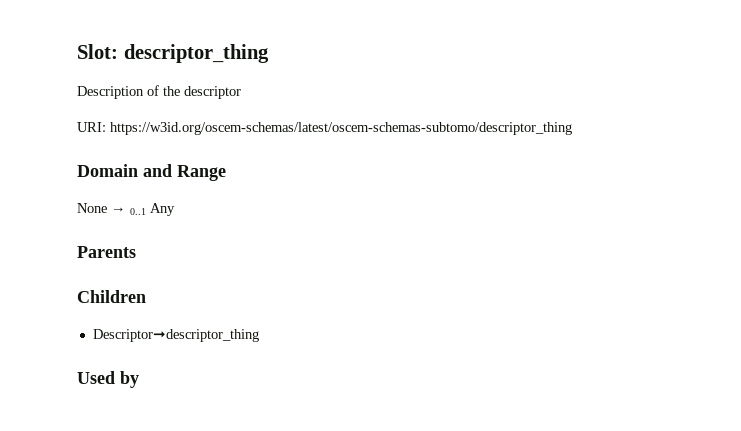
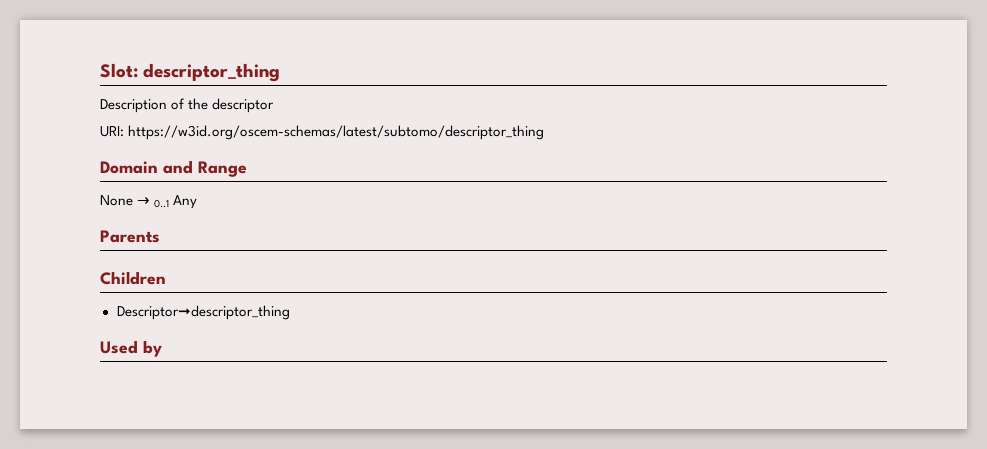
- URI: https://w3id.org/oscem-schemas/latest/oscem-schemas-subtomo/descriptor_thing
+ URI: https://w3id.org/oscem-schemas/latest/subtomo/descriptor_thing

